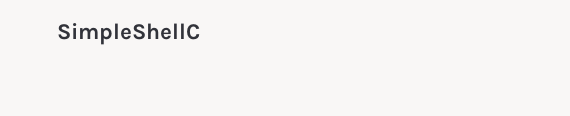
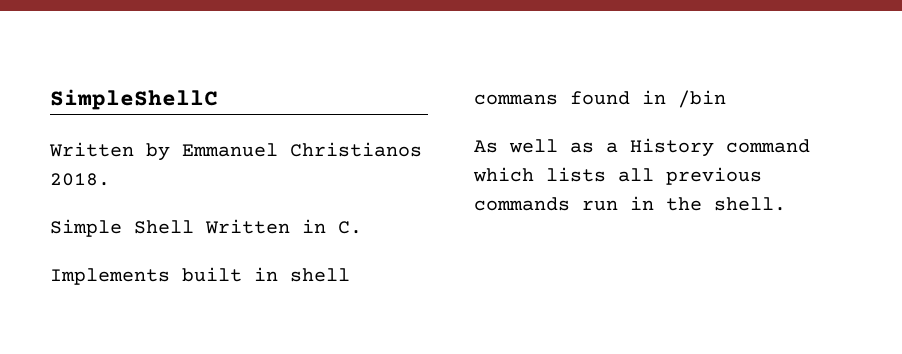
+ Written by Emmanuel Christianos 2018.
+ Simple Shell Written in C.
+ Implements built in shell commans found in /bin
+ As well as a History command which lists all previous commands run in the shell.

